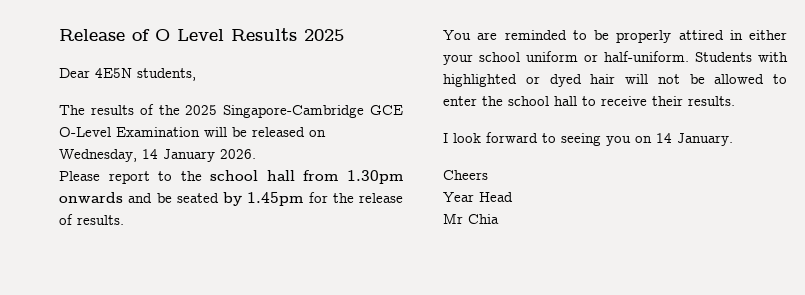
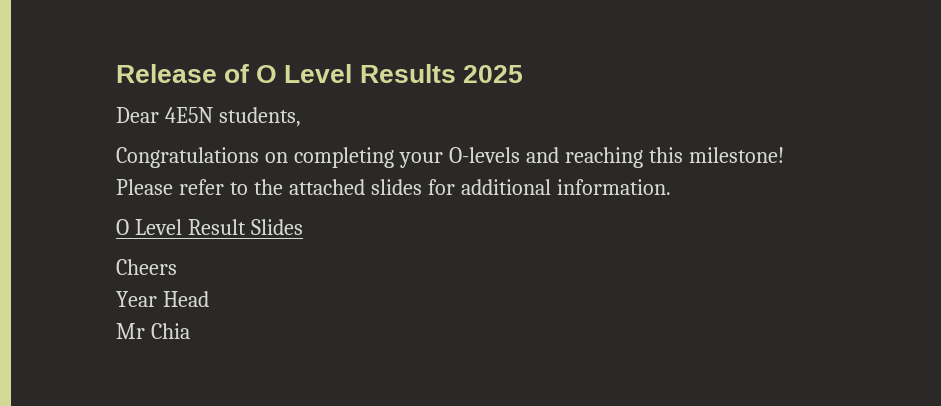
- The results of the 2025 Singapore-Cambridge GCE O-Level Examination will be released on Wednesday, 14 January 2026.
+ Congratulations on completing your O-levels and reaching this milestone!
- Please report to the school hall from 1.30pm onwards and be seated by 1.45pm for the release of results.
- You are reminded to be properly attired in either your school uniform or half-uniform. Students with highlighted or dyed hair will not be allowed to enter the school hall to receive their results.
- I look forward to seeing you on 14 January.
+ Please refer to the attached slides for additional information.
+ O Level Result Slides

